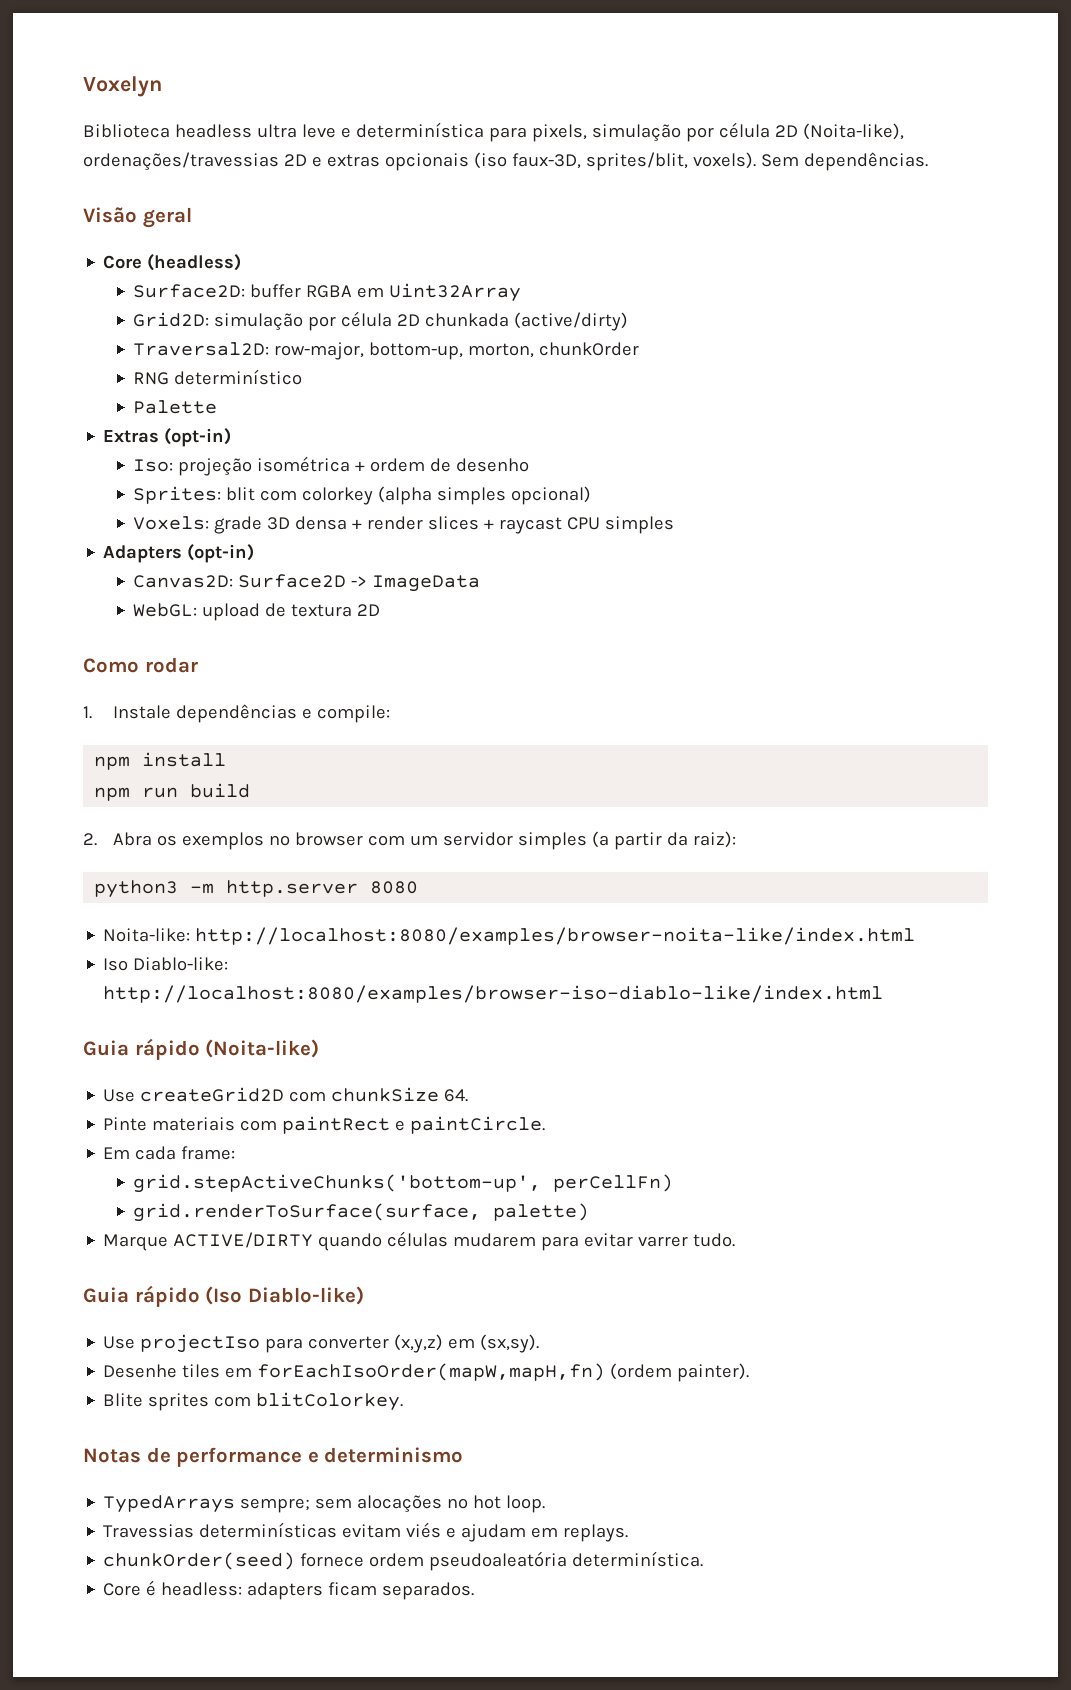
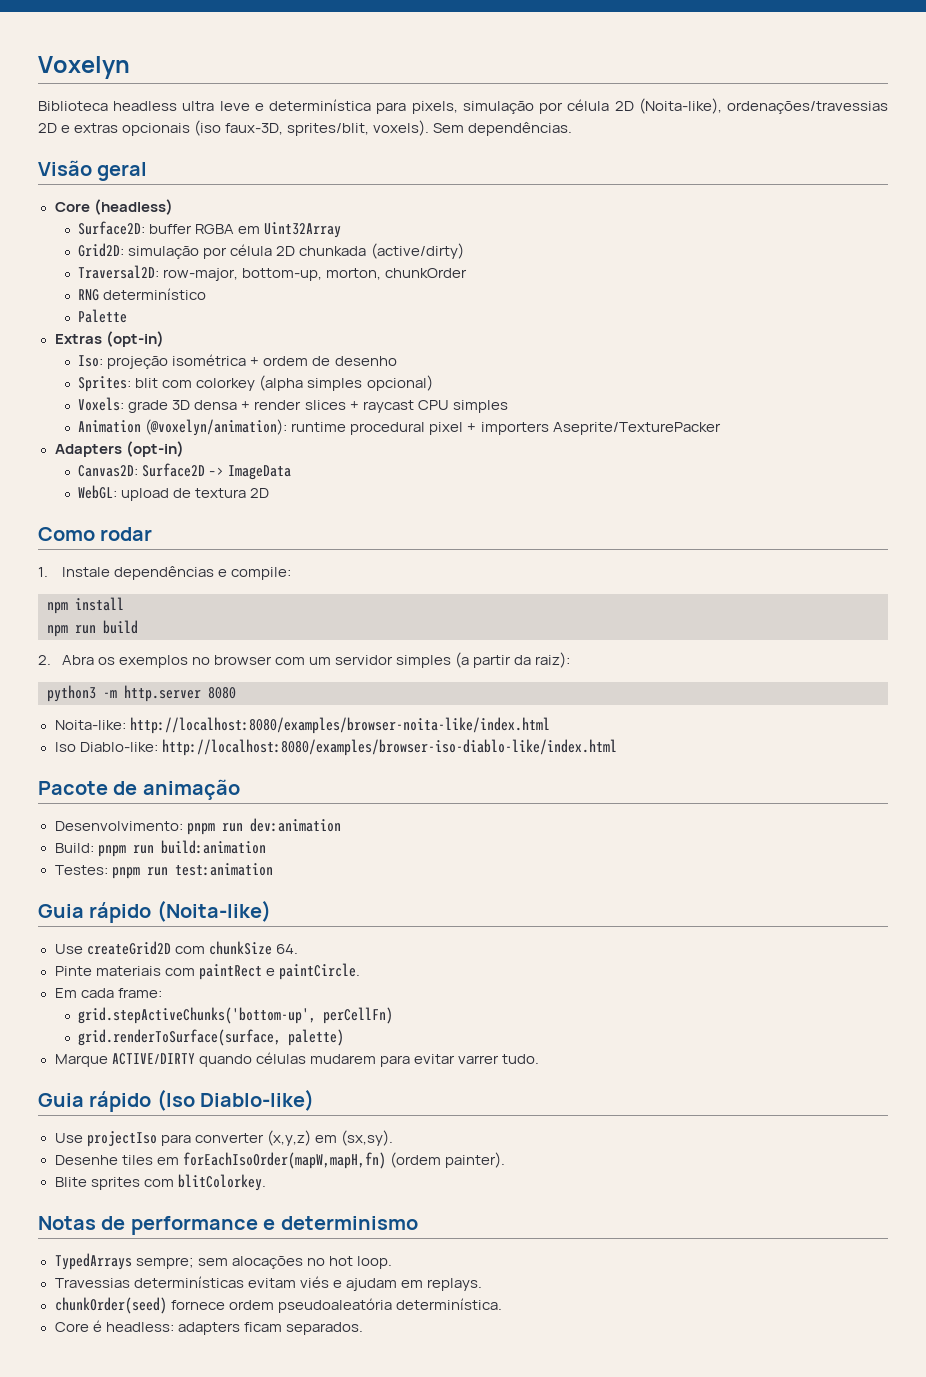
+ Animation (@voxelyn/animation): runtime procedural pixel + importers Aseprite/TexturePacker
+ Pacote de animação
+ Desenvolvimento: pnpm run dev:animation
+ Build: pnpm run build:animation
+ Testes: pnpm run test:animation

